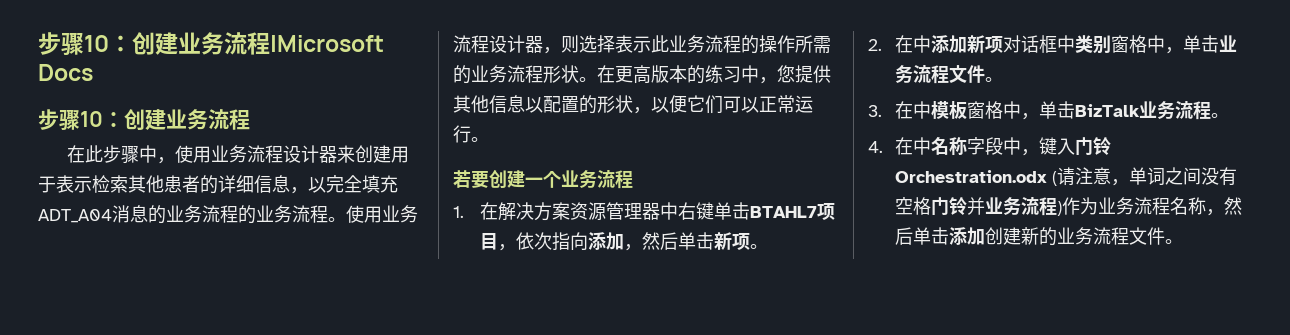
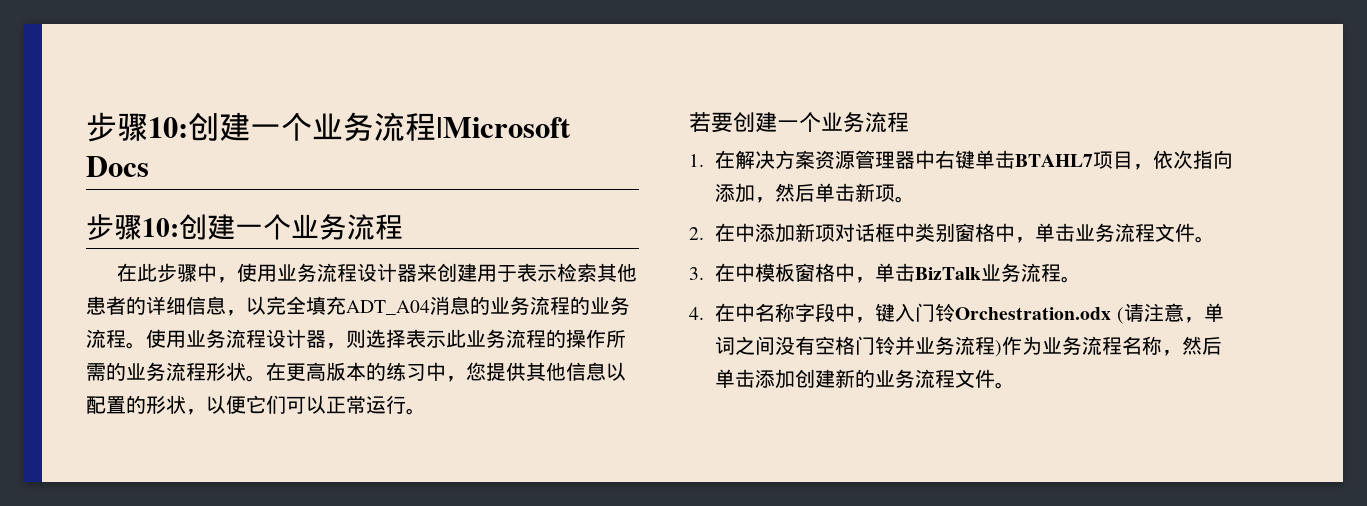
- 步骤10：创建业务流程|Microsoft Docs
- 步骤10：创建业务流程
+ 步骤10:创建一个业务流程|Microsoft Docs
+ 步骤10:创建一个业务流程

